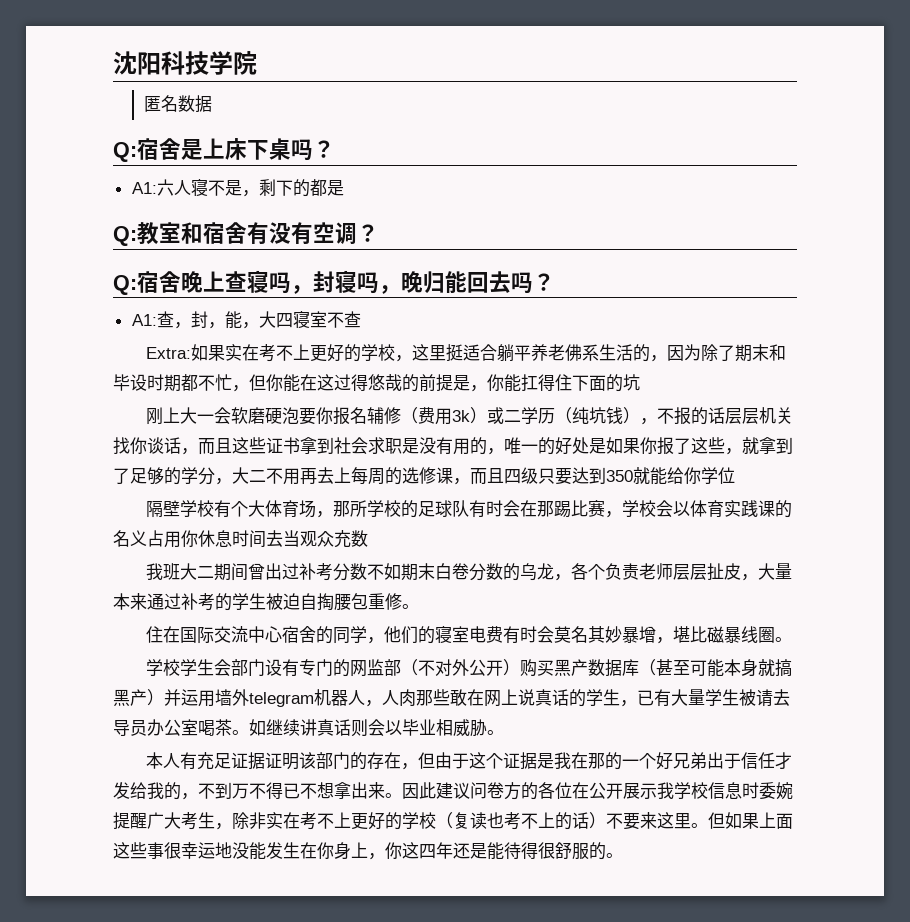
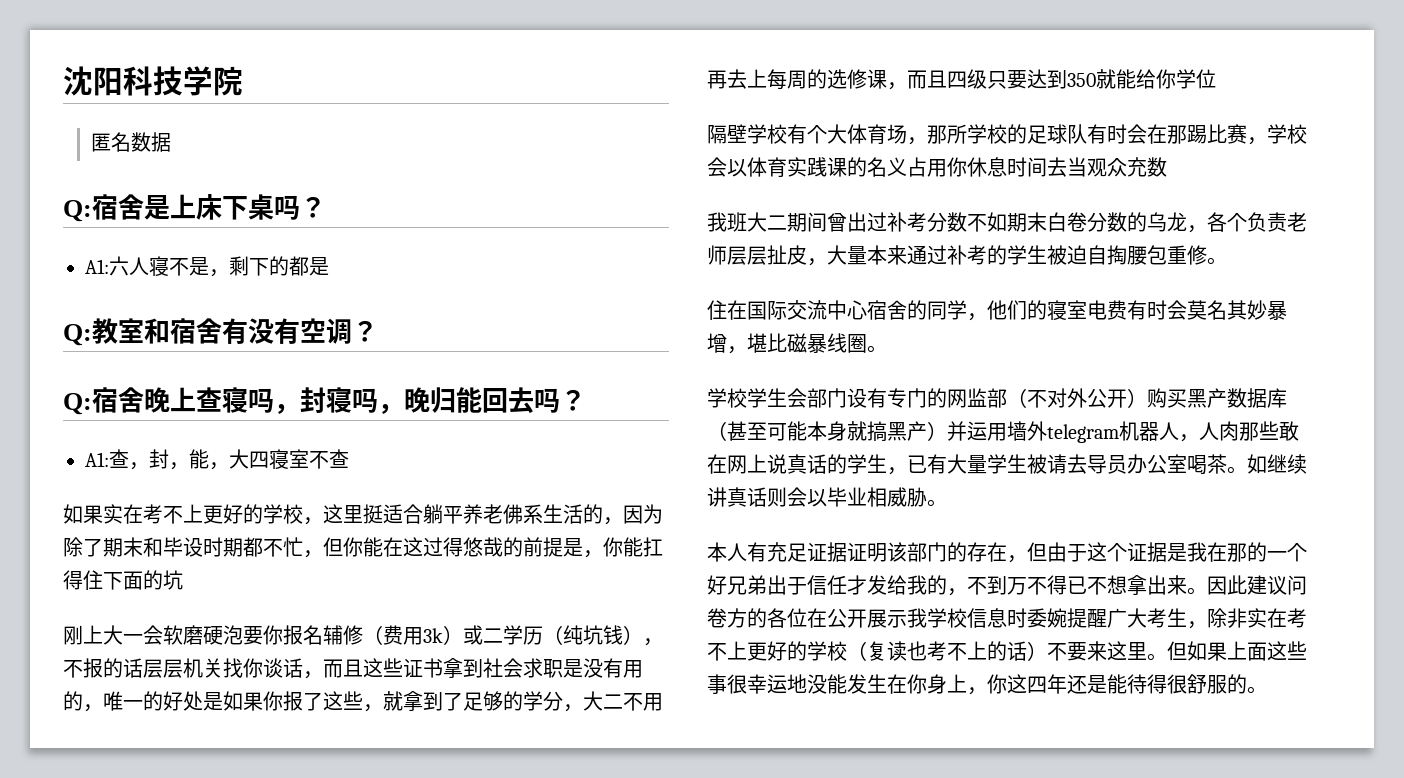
- Extra:如果实在考不上更好的学校，这里挺适合躺平养老佛系生活的，因为除了期末和毕设时期都不忙，但你能在这过得悠哉的前提是，你能扛得住下面的坑
+ 如果实在考不上更好的学校，这里挺适合躺平养老佛系生活的，因为除了期末和毕设时期都不忙，但你能在这过得悠哉的前提是，你能扛得住下面的坑

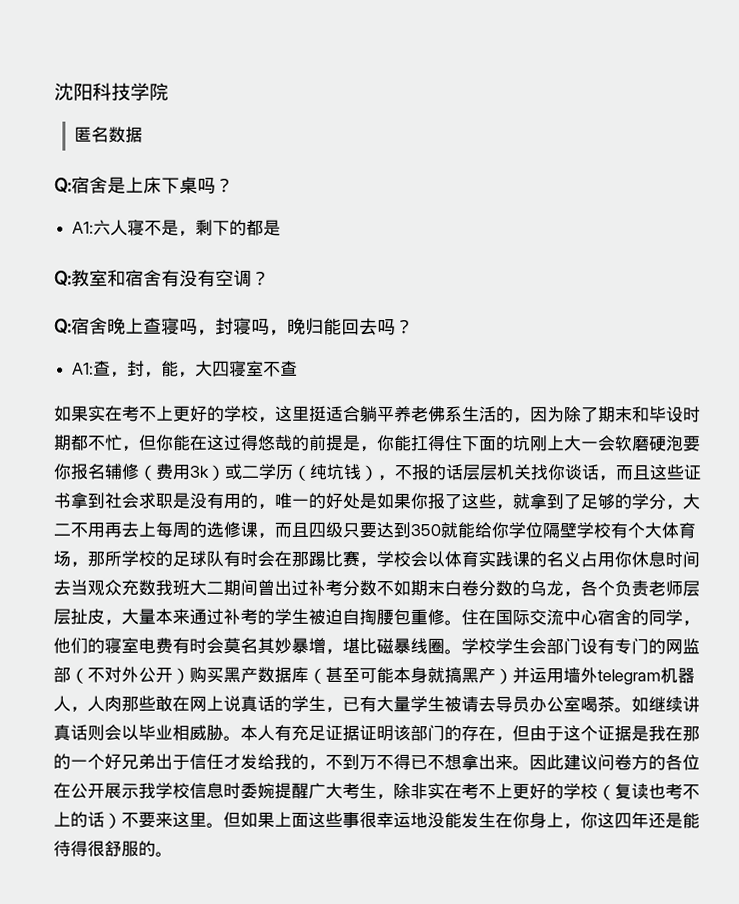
- 如果实在考不上更好的学校，这里挺适合躺平养老佛系生活的，因为除了期末和毕设时期都不忙，但你能在这过得悠哉的前提是，你能扛得住下面的坑
- 刚上大一会软磨硬泡要你报名辅修（费用3k）或二学历（纯坑钱），不报的话层层机关找你谈话，而且这些证书拿到社会求职是没有用的，唯一的好处是如果你报了这些，就拿到了足够的学分，大二不用再去上每周的选修课，而且四级只要达到350就能给你学位
- 隔壁学校有个大体育场，那所学校的足球队有时会在那踢比赛，学校会以体育实践课的名义占用你休息时间去当观众充数
- 我班大二期间曾出过补考分数不如期末白卷分数的乌龙，各个负责老师层层扯皮，大量本来通过补考的学生被迫自掏腰包重修。
- 住在国际交流中心宿舍的同学，他们的寝室电费有时会莫名其妙暴增，堪比磁暴线圈。
- 学校学生会部门设有专门的网监部（不对外公开）购买黑产数据库（甚至可能本身就搞黑产）并运用墙外telegram机器人，人肉那些敢在网上说真话的学生，已有大量学生被请去导员办公室喝茶。
+ 如果实在考不上更好的学校，这里挺适合躺平养老佛系生活的，因为除了期末和毕设时期都不忙，但你能在这过得悠哉的前提是，你能扛得住下面的坑刚上大一会软磨硬泡要你报名辅修（费用3k）或二学历（纯坑钱），不报的话层层机关找你谈话，而且这些证书拿到社会求职是没有用的，唯一的好处是如果你报了这些，就拿到了足够的学分，大二不用再去上每周的选修课，而且四级只要达到350就能给你学位隔壁学校有个大体育场，那所学校的足球队有时会在那踢比赛，学校会以体育实践课的名义占用你休息时间去当观众充数我班大二期间曾出过补考分数不如期末白卷分数的乌龙，各个负责老师层层扯皮，大量本来通过补考的学生被迫自掏腰包重修。住在国际交流中心宿舍的同学，他们的寝室电费有时会莫名其妙暴增，堪比磁暴线圈。学校学生会部门设有专门的网监部（不对外公开）购买黑产数据库（甚至可能本身就搞黑产）并运用墙外telegram机器人，人肉那些敢在网上说真话的学生，已有大量学生被请去导员办公室喝茶。
- 如继续讲真话则会以毕业相威胁。
- 本人有充足证据证明该部门的存在，但由于这个证据是我在那的一个好兄弟出于信任才发给我的，不到万不得已不想拿出来。
+ 如继续讲真话则会以毕业相威胁。本人有充足证据证明该部门的存在，但由于这个证据是我在那的一个好兄弟出于信任才发给我的，不到万不得已不想拿出来。

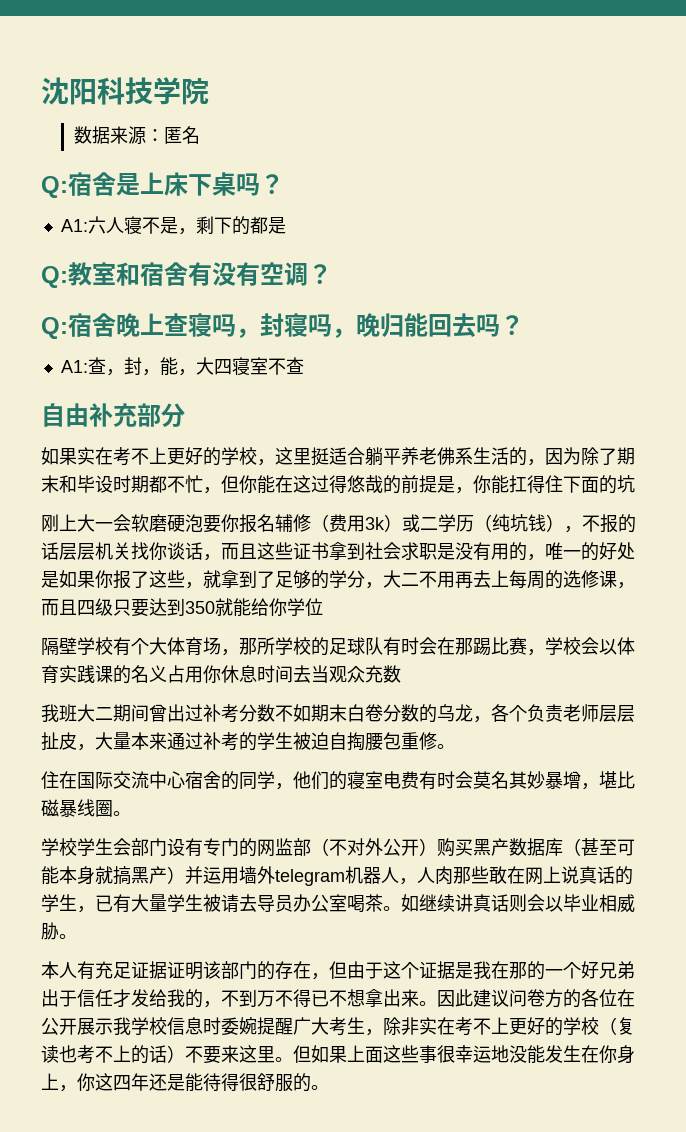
- 匿名数据
+ 数据来源：匿名
+ 自由补充部分
- 如果实在考不上更好的学校，这里挺适合躺平养老佛系生活的，因为除了期末和毕设时期都不忙，但你能在这过得悠哉的前提是，你能扛得住下面的坑刚上大一会软磨硬泡要你报名辅修（费用3k）或二学历（纯坑钱），不报的话层层机关找你谈话，而且这些证书拿到社会求职是没有用的，唯一的好处是如果你报了这些，就拿到了足够的学分，大二不用再去上每周的选修课，而且四级只要达到350就能给你学位隔壁学校有个大体育场，那所学校的足球队有时会在那踢比赛，学校会以体育实践课的名义占用你休息时间去当观众充数我班大二期间曾出过补考分数不如期末白卷分数的乌龙，各个负责老师层层扯皮，大量本来通过补考的学生被迫自掏腰包重修。住在国际交流中心宿舍的同学，他们的寝室电费有时会莫名其妙暴增，堪比磁暴线圈。学校学生会部门设有专门的网监部（不对外公开）购买黑产数据库（甚至可能本身就搞黑产）并运用墙外telegram机器人，人肉那些敢在网上说真话的学生，已有大量学生被请去导员办公室喝茶。
+ 如果实在考不上更好的学校，这里挺适合躺平养老佛系生活的，因为除了期末和毕设时期都不忙，但你能在这过得悠哉的前提是，你能扛得住下面的坑
+ 刚上大一会软磨硬泡要你报名辅修（费用3k）或二学历（纯坑钱），不报的话层层机关找你谈话，而且这些证书拿到社会求职是没有用的，唯一的好处是如果你报了这些，就拿到了足够的学分，大二不用再去上每周的选修课，而且四级只要达到350就能给你学位
+ 隔壁学校有个大体育场，那所学校的足球队有时会在那踢比赛，学校会以体育实践课的名义占用你休息时间去当观众充数
+ 我班大二期间曾出过补考分数不如期末白卷分数的乌龙，各个负责老师层层扯皮，大量本来通过补考的学生被迫自掏腰包重修。
+ 住在国际交流中心宿舍的同学，他们的寝室电费有时会莫名其妙暴增，堪比磁暴线圈。
+ 学校学生会部门设有专门的网监部（不对外公开）购买黑产数据库（甚至可能本身就搞黑产）并运用墙外telegram机器人，人肉那些敢在网上说真话的学生，已有大量学生被请去导员办公室喝茶。
- 如继续讲真话则会以毕业相威胁。本人有充足证据证明该部门的存在，但由于这个证据是我在那的一个好兄弟出于信任才发给我的，不到万不得已不想拿出来。
+ 如继续讲真话则会以毕业相威胁。
+ 本人有充足证据证明该部门的存在，但由于这个证据是我在那的一个好兄弟出于信任才发给我的，不到万不得已不想拿出来。

